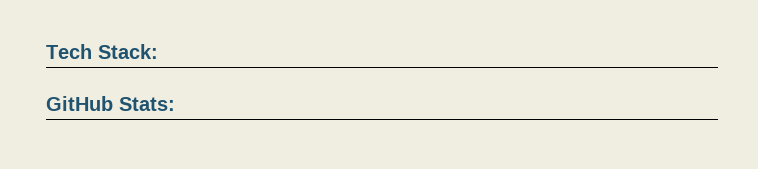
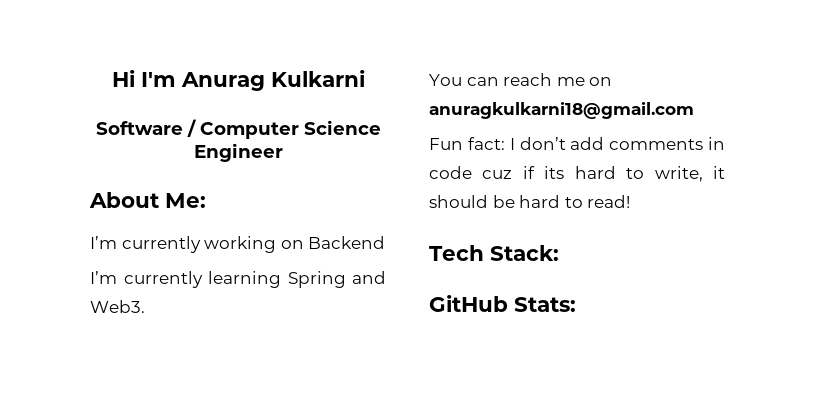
+ Hi I'm Anurag Kulkarni
+ Software / Computer Science Engineer
+ About Me:
+ I’m currently working on Backend
+ I’m currently learning Spring and Web3.
+ You can reach me on anuragkulkarni18@gmail.com
+ Fun fact: I don’t add comments in code cuz if its hard to write, it should be hard to read!

